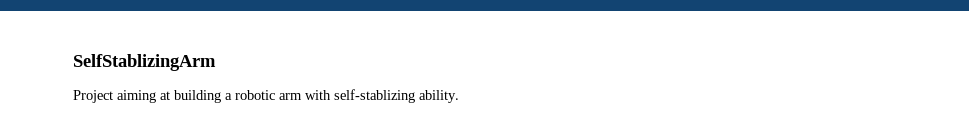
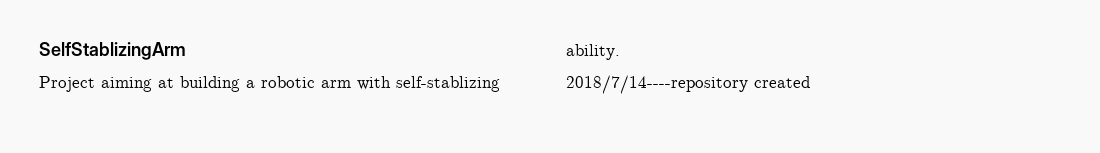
+ 2018/7/14----repository created

